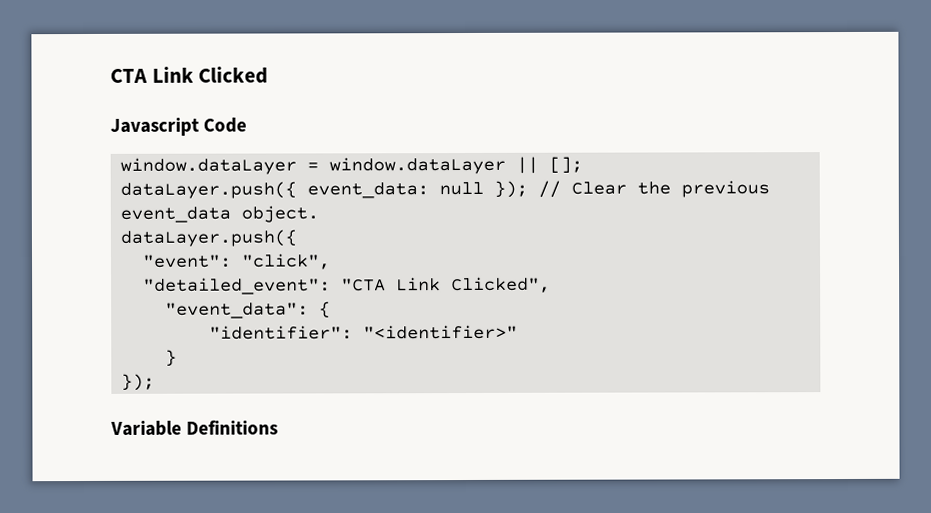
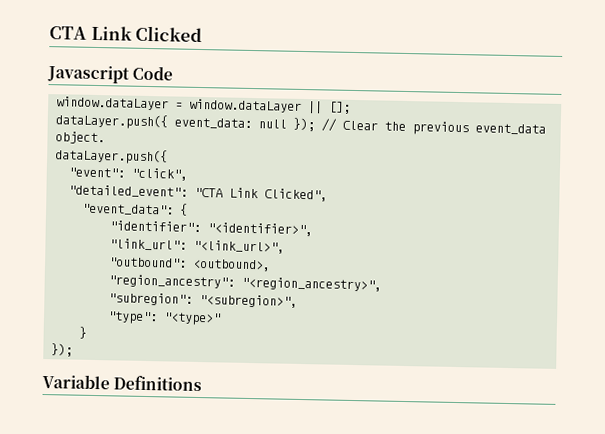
- "identifier": "<identifier>"
+ "identifier": "<identifier>",
+ "link_url": "<link_url>",
+ "outbound": <outbound>,
+ "region_ancestry": "<region_ancestry>",
+ "subregion": "<subregion>",
+ "type": "<type>"

